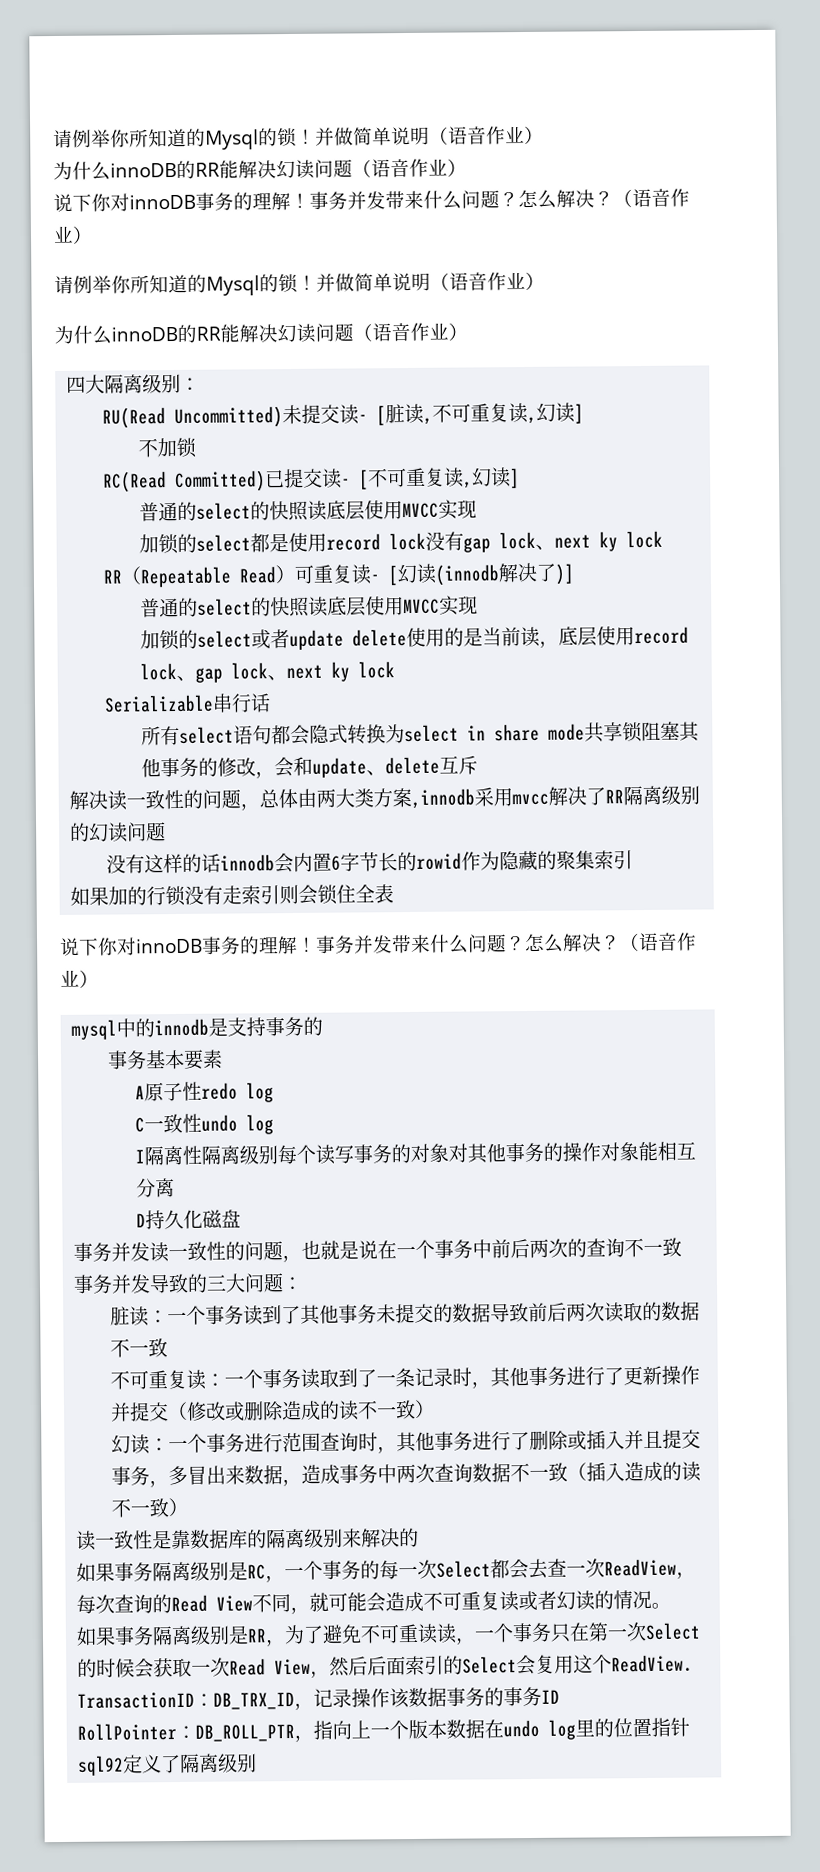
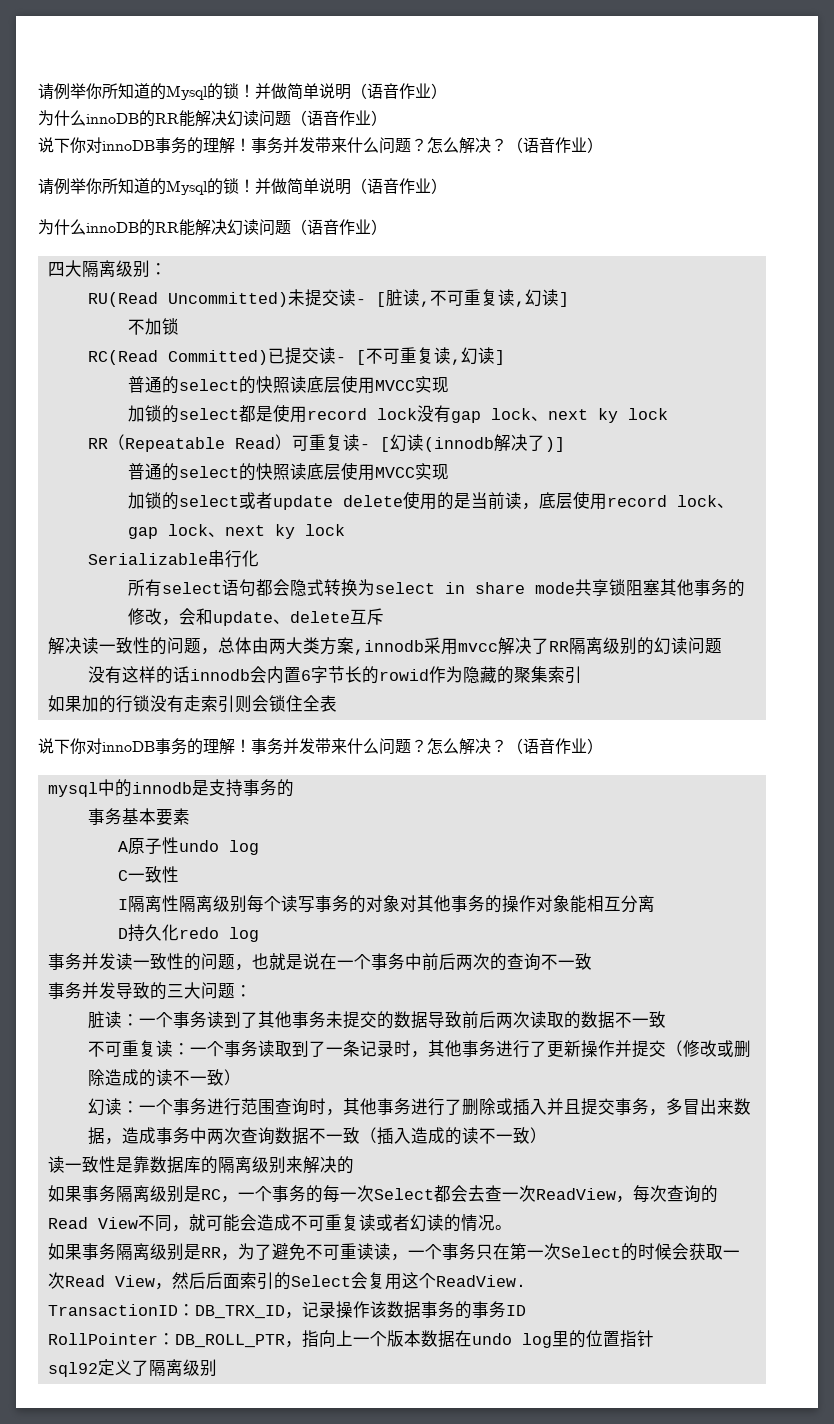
- Serializable串行话
+ Serializable串行化
- A原子性redo log
+ A原子性undo log
- C一致性undo log
+ C一致性
- D持久化磁盘
+ D持久化redo log

